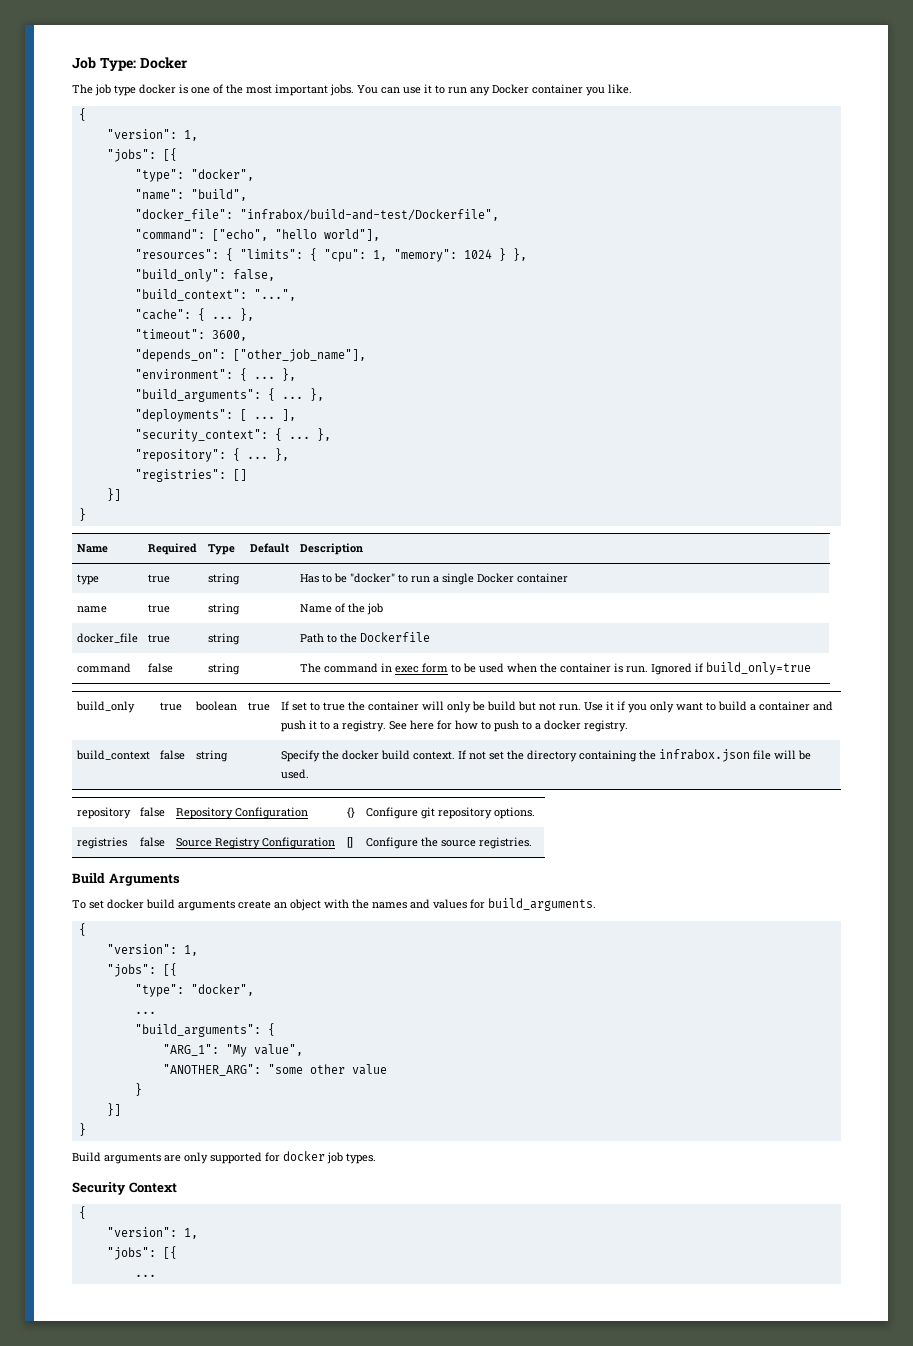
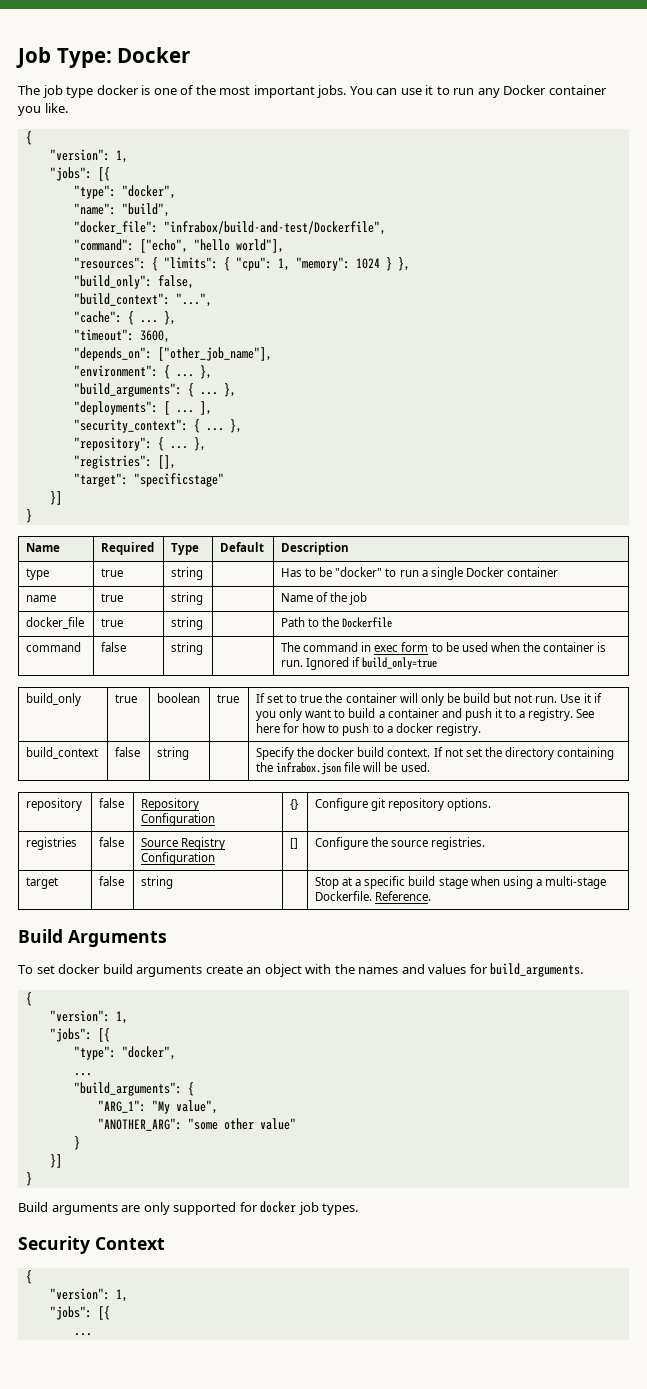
- "registries": []
+ "registries": [],
+ "target": "specificstage"
+ target | false | string | | Stop at a specific build stage when using a multi-stage Dockerfile. Reference.
- "ANOTHER_ARG": "some other value
+ "ANOTHER_ARG": "some other value"

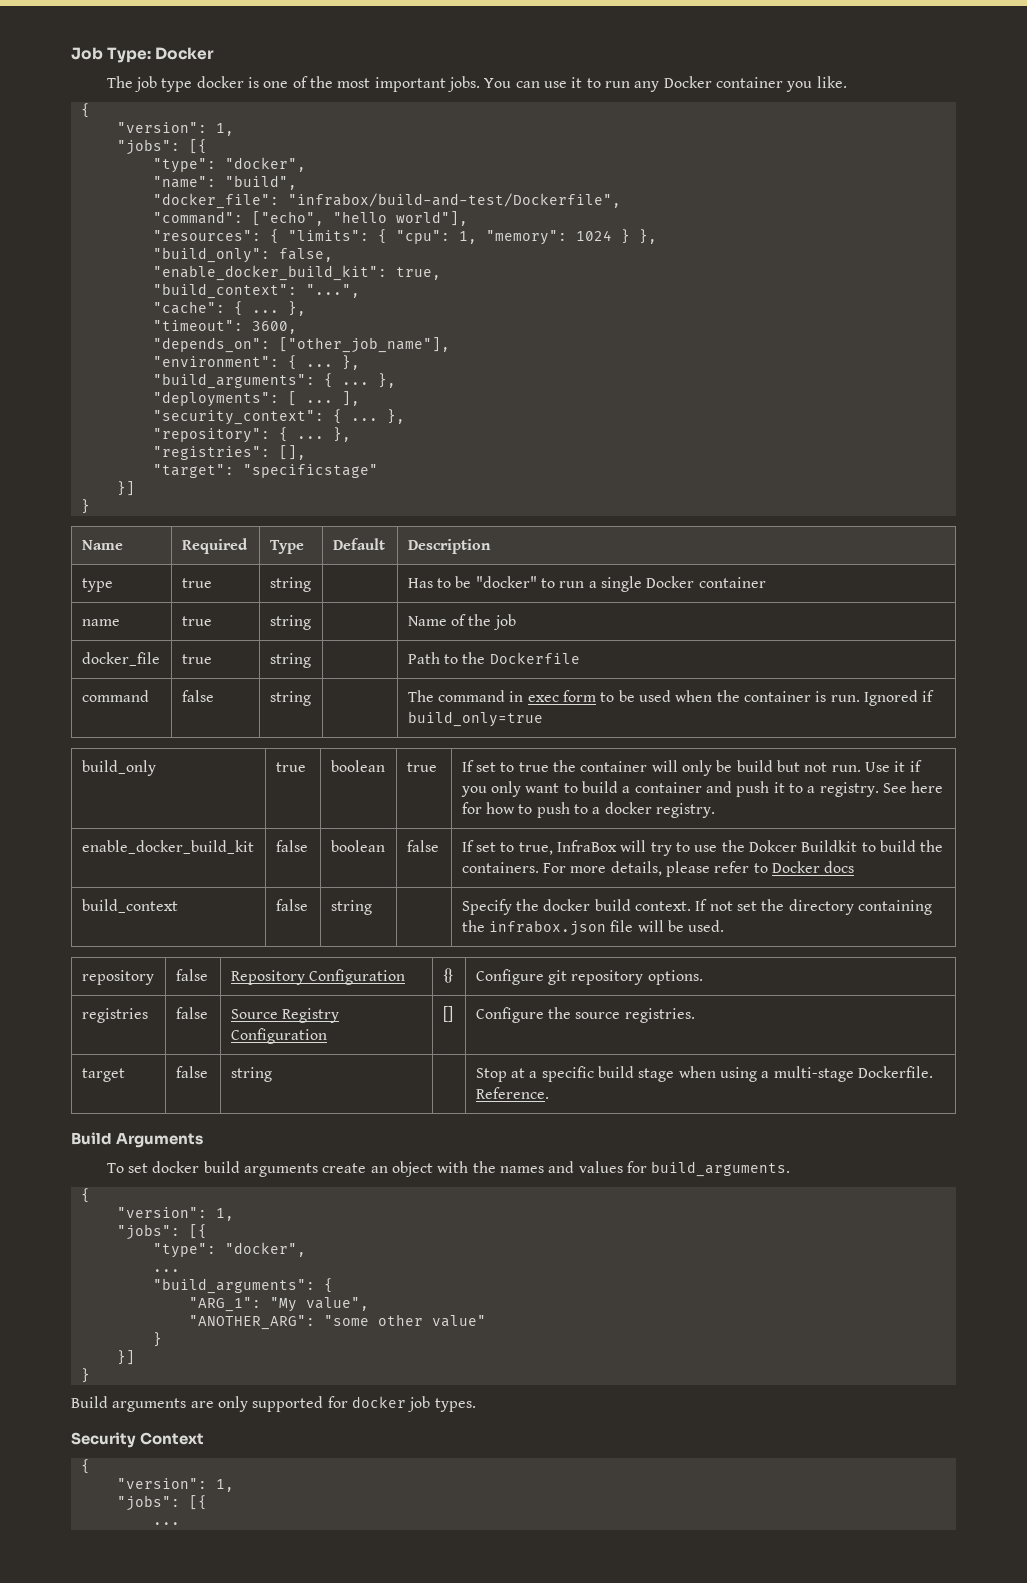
+ "enable_docker_build_kit": true,
+ enable_docker_build_kit | false | boolean | false | If set to true, InfraBox will try to use the Dokcer Buildkit to build the containers. For more details, please refer to Docker docs

